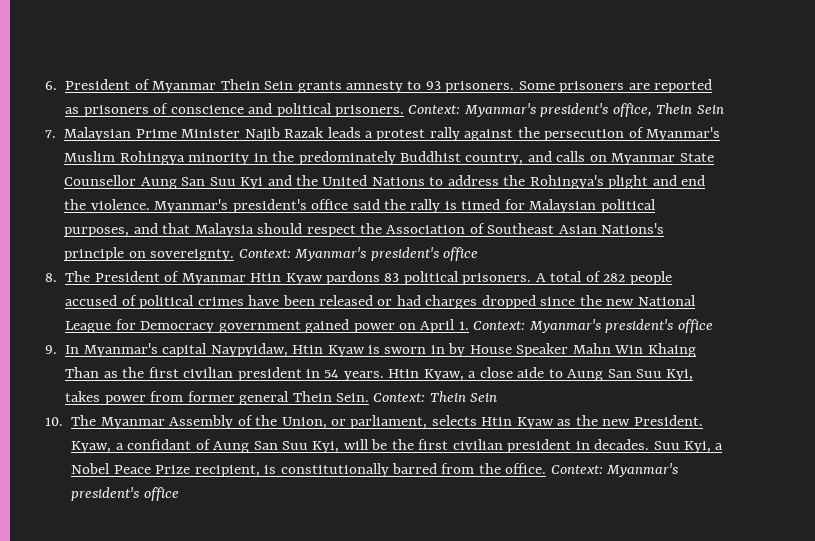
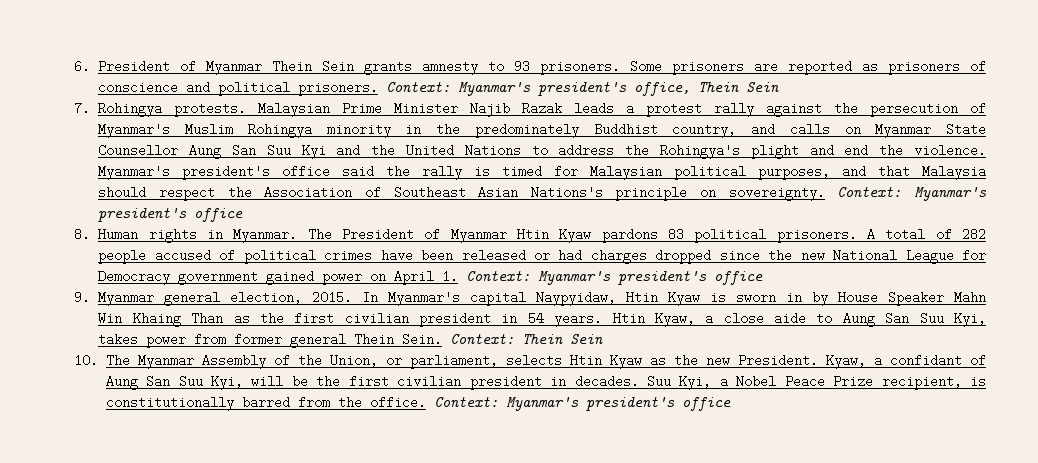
- 7. Malaysian Prime Minister Najib Razak leads a protest rally against the persecution of Myanmar's Muslim Rohingya minority in the predominately Buddhist country, and calls on Myanmar State Counsellor Aung San Suu Kyi and the United Nations to address the Rohingya's plight and end the violence.
+ 7. Rohingya protests. Malaysian Prime Minister Najib Razak leads a protest rally against the persecution of Myanmar's Muslim Rohingya minority in the predominately Buddhist country, and calls on Myanmar State Counsellor Aung San Suu Kyi and the United Nations to address the Rohingya's plight and end the violence.
- 8. The President of Myanmar Htin Kyaw pardons 83 political prisoners.
+ 8. Human rights in Myanmar. The President of Myanmar Htin Kyaw pardons 83 political prisoners.
- 9. In Myanmar's capital Naypyidaw, Htin Kyaw is sworn in by House Speaker Mahn Win Khaing Than as the first civilian president in 54 years.
+ 9. Myanmar general election, 2015. In Myanmar's capital Naypyidaw, Htin Kyaw is sworn in by House Speaker Mahn Win Khaing Than as the first civilian president in 54 years.

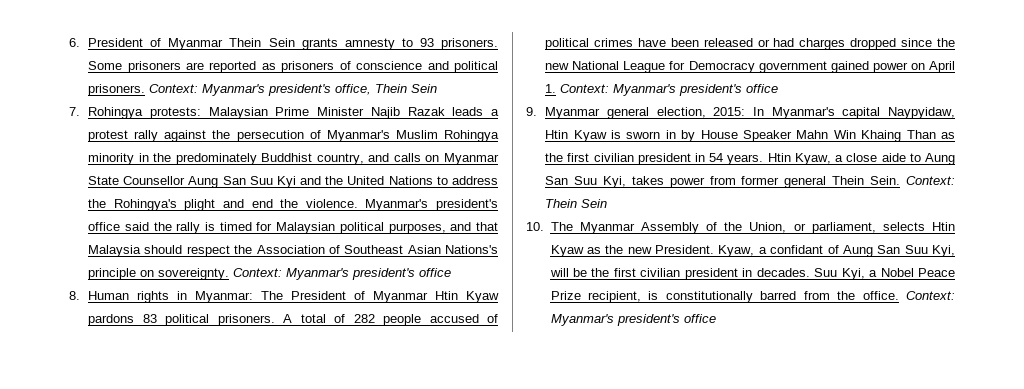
- 7. Rohingya protests. Malaysian Prime Minister Najib Razak leads a protest rally against the persecution of Myanmar's Muslim Rohingya minority in the predominately Buddhist country, and calls on Myanmar State Counsellor Aung San Suu Kyi and the United Nations to address the Rohingya's plight and end the violence.
+ 7. Rohingya protests: Malaysian Prime Minister Najib Razak leads a protest rally against the persecution of Myanmar's Muslim Rohingya minority in the predominately Buddhist country, and calls on Myanmar State Counsellor Aung San Suu Kyi and the United Nations to address the Rohingya's plight and end the violence.
- 8. Human rights in Myanmar. The President of Myanmar Htin Kyaw pardons 83 political prisoners.
+ 8. Human rights in Myanmar: The President of Myanmar Htin Kyaw pardons 83 political prisoners.
- 9. Myanmar general election, 2015. In Myanmar's capital Naypyidaw, Htin Kyaw is sworn in by House Speaker Mahn Win Khaing Than as the first civilian president in 54 years.
+ 9. Myanmar general election, 2015: In Myanmar's capital Naypyidaw, Htin Kyaw is sworn in by House Speaker Mahn Win Khaing Than as the first civilian president in 54 years.

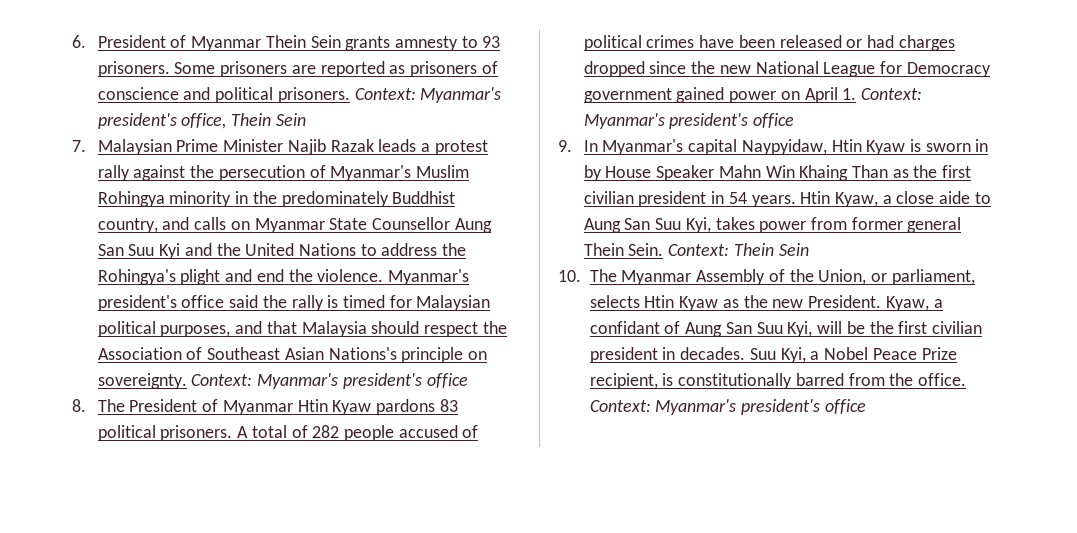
- 7. Rohingya protests: Malaysian Prime Minister Najib Razak leads a protest rally against the persecution of Myanmar's Muslim Rohingya minority in the predominately Buddhist country, and calls on Myanmar State Counsellor Aung San Suu Kyi and the United Nations to address the Rohingya's plight and end the violence.
+ 7. Malaysian Prime Minister Najib Razak leads a protest rally against the persecution of Myanmar's Muslim Rohingya minority in the predominately Buddhist country, and calls on Myanmar State Counsellor Aung San Suu Kyi and the United Nations to address the Rohingya's plight and end the violence.
- 8. Human rights in Myanmar: The President of Myanmar Htin Kyaw pardons 83 political prisoners.
+ 8. The President of Myanmar Htin Kyaw pardons 83 political prisoners.
- 9. Myanmar general election, 2015: In Myanmar's capital Naypyidaw, Htin Kyaw is sworn in by House Speaker Mahn Win Khaing Than as the first civilian president in 54 years.
+ 9. In Myanmar's capital Naypyidaw, Htin Kyaw is sworn in by House Speaker Mahn Win Khaing Than as the first civilian president in 54 years.

